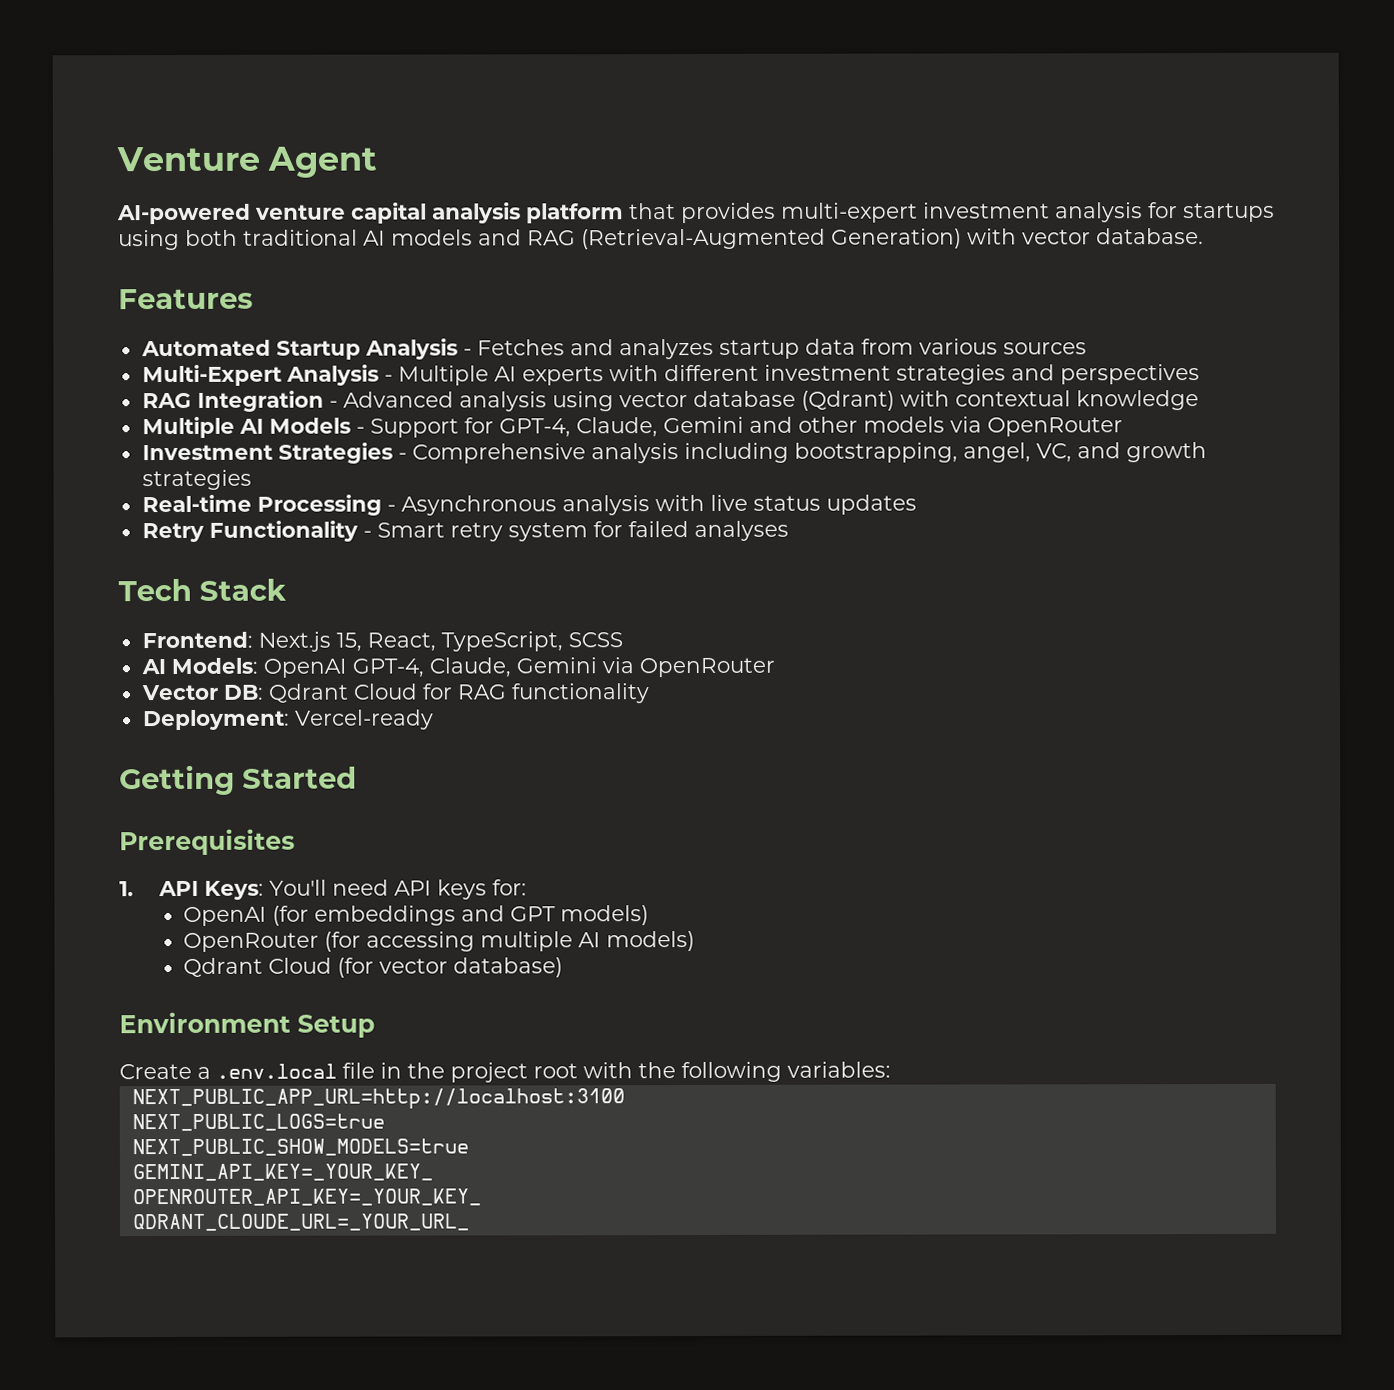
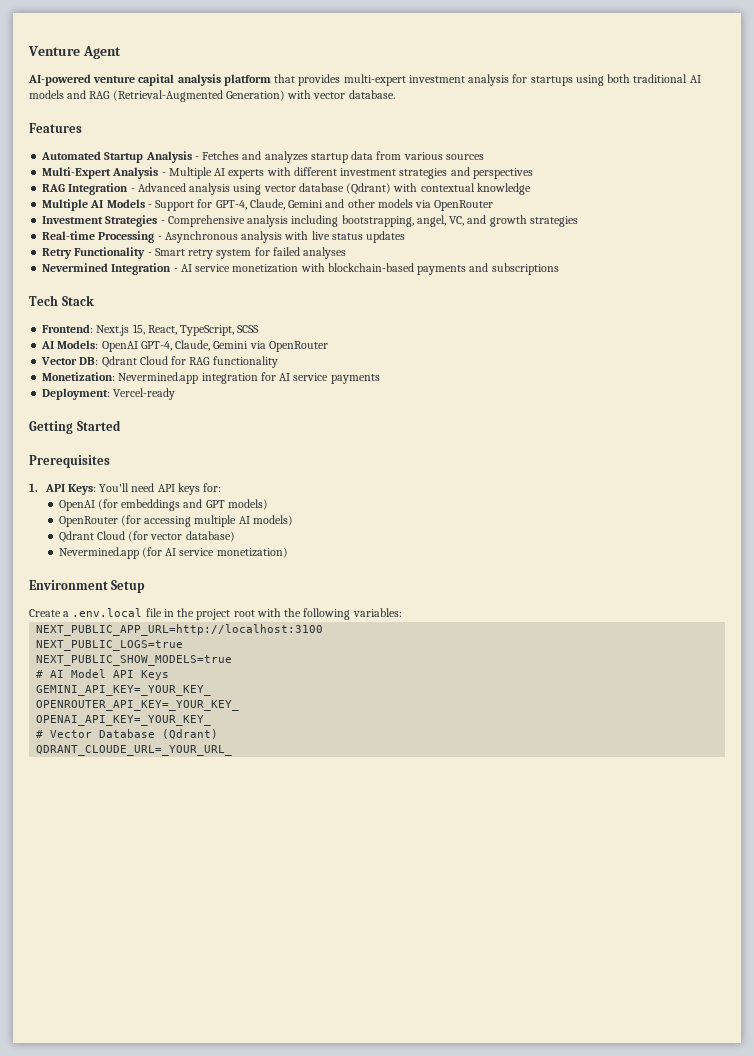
+ Nevermined Integration - AI service monetization with blockchain-based payments and subscriptions
+ Monetization: Nevermined.app integration for AI service payments
+ Nevermined.app (for AI service monetization)
+ # AI Model API Keys
  GEMINI_API_KEY=_YOUR_KEY_
  OPENROUTER_API_KEY=_YOUR_KEY_
+ OPENAI_API_KEY=_YOUR_KEY_
+ # Vector Database (Qdrant)

